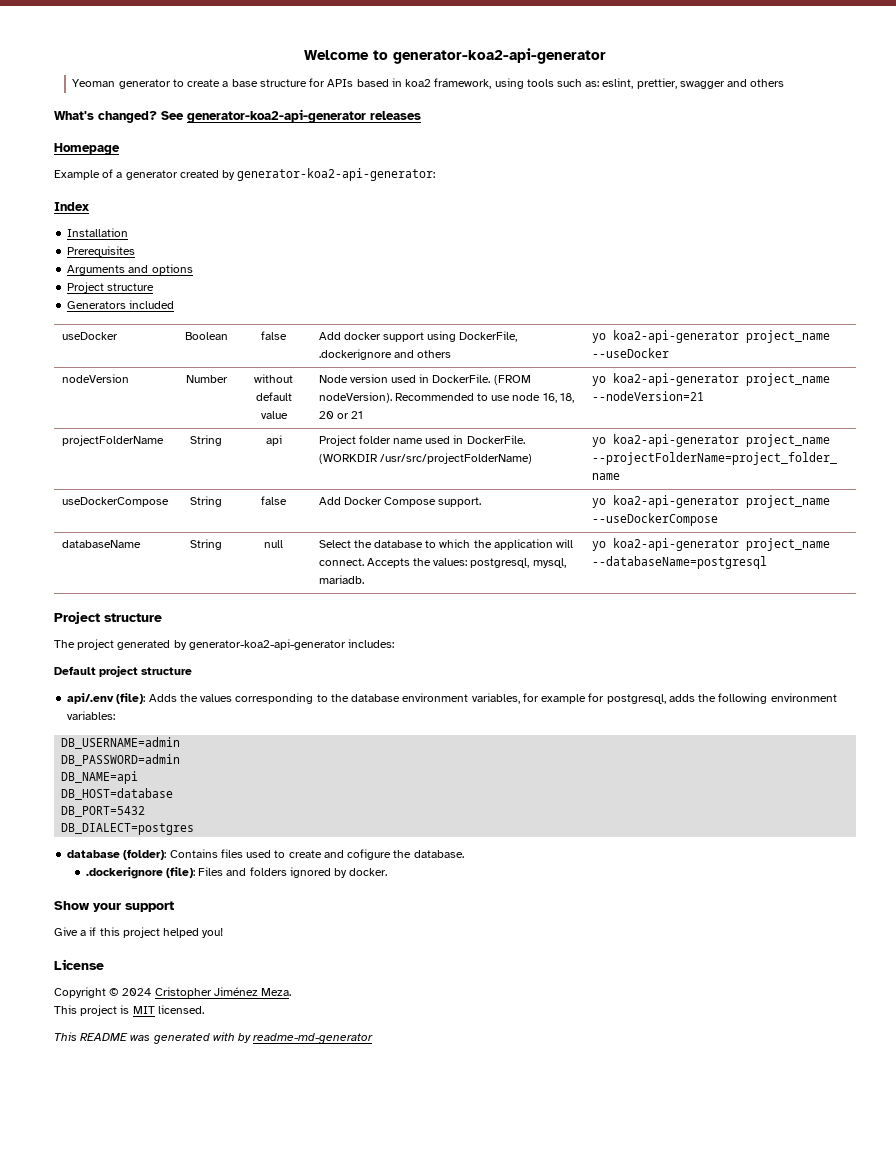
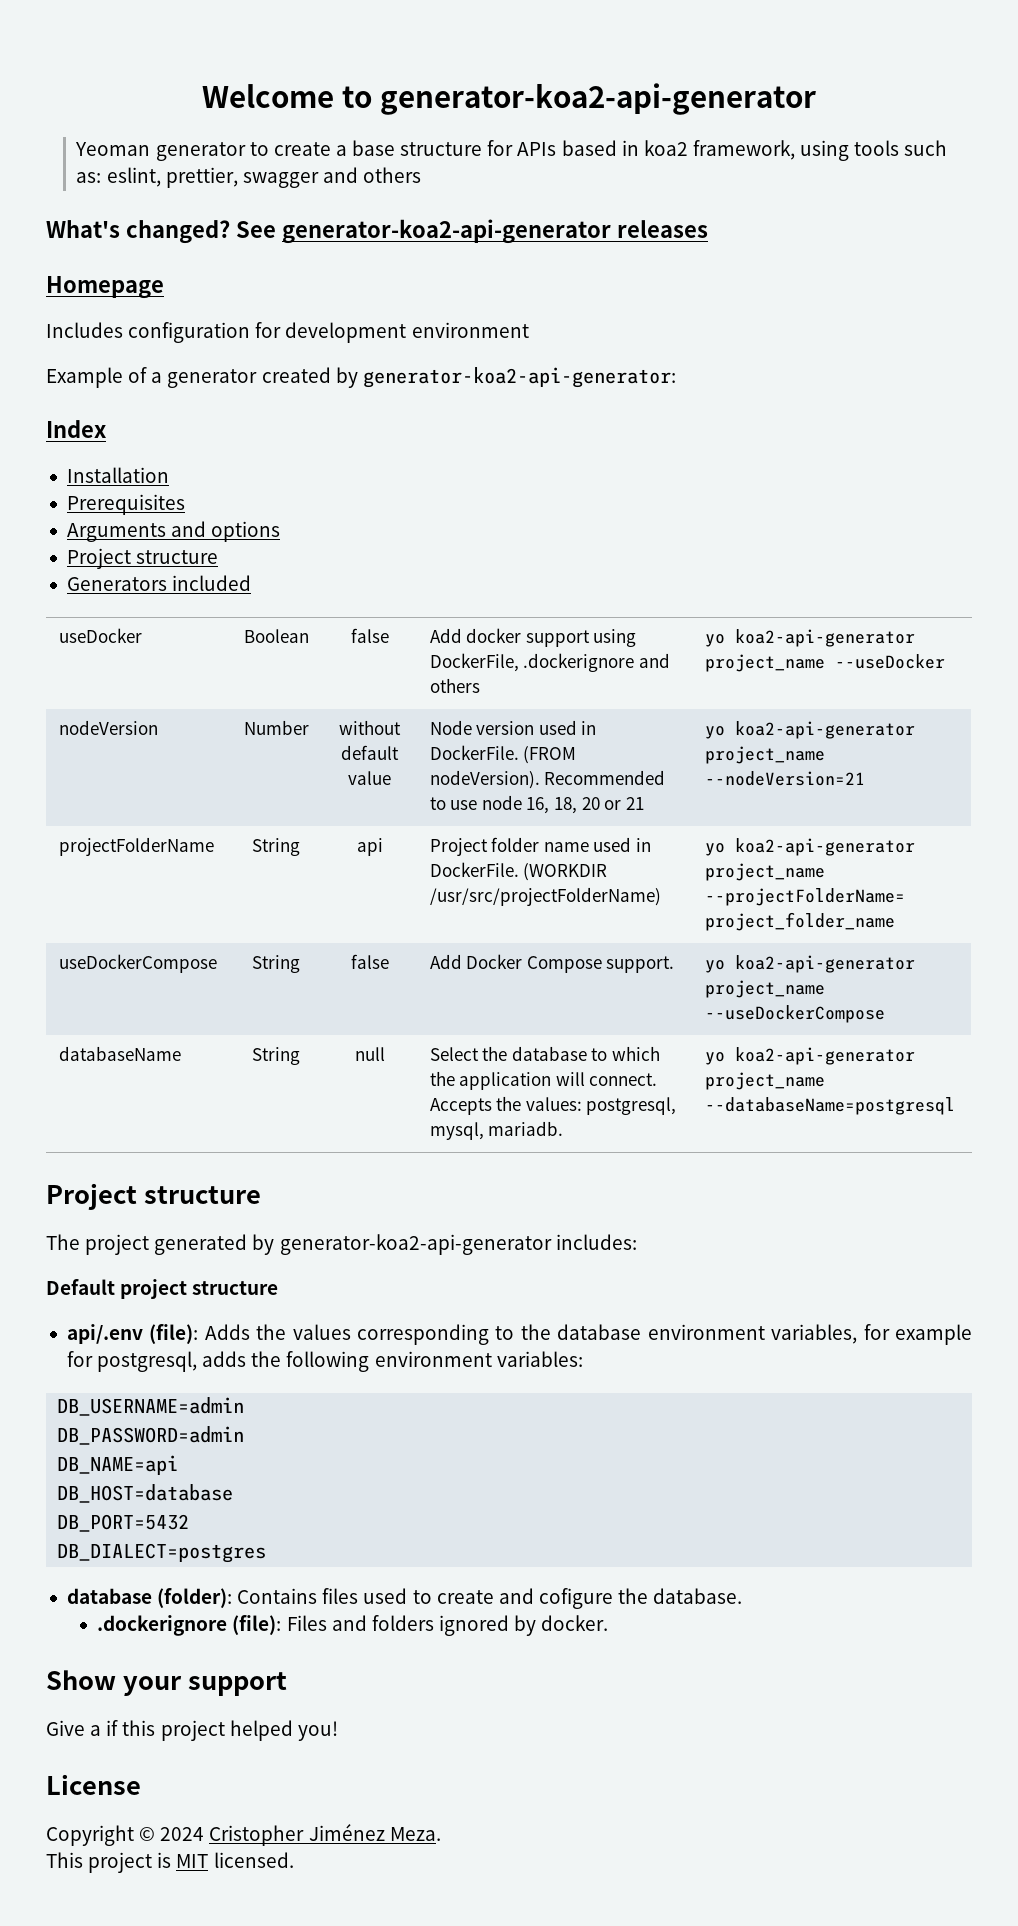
+ Includes configuration for development environment
- This README was generated with by readme-md-generator

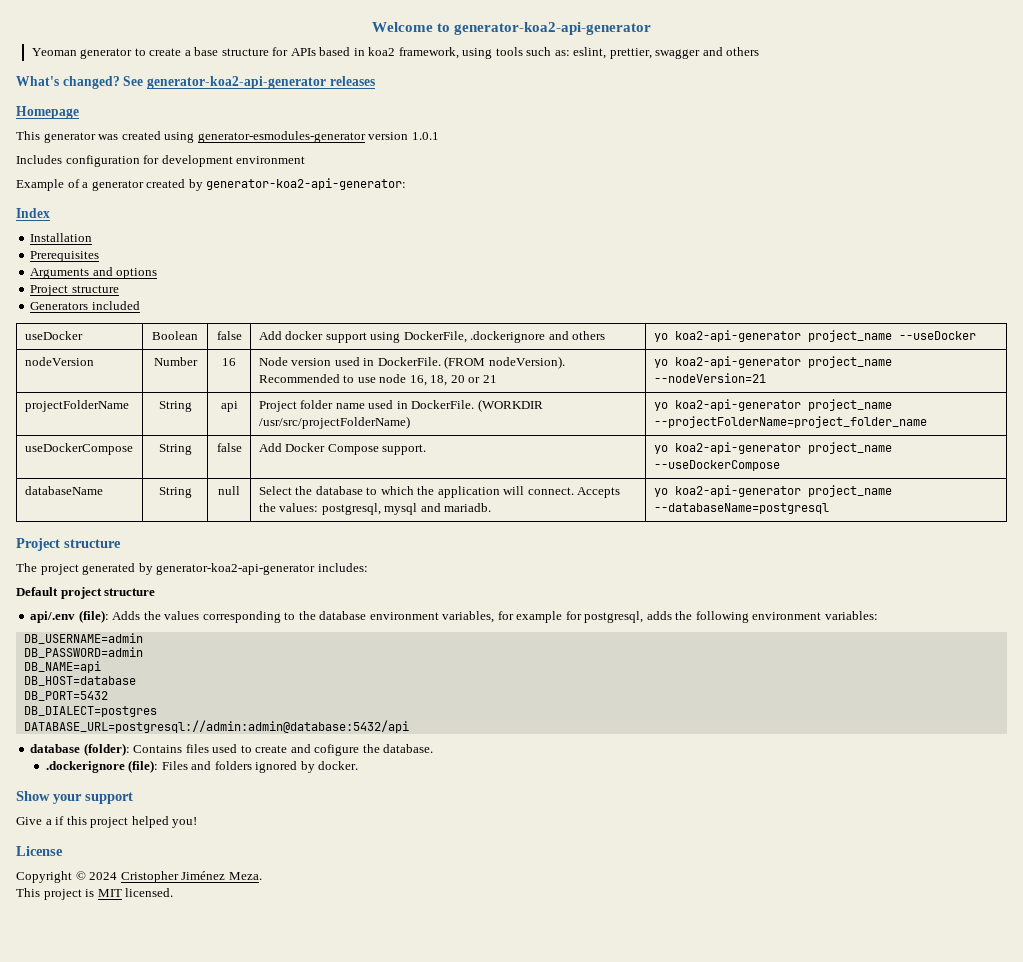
+ This generator was created using generator-esmodules-generator version 1.0.1
- nodeVersion | Number | without default value | Node version used in DockerFile. (FROM nodeVersion). Recommended to use node 16, 18, 20 or 21 | yo koa2-api-generator project_name --nodeVersion=21
+ nodeVersion | Number | 16 | Node version used in DockerFile. (FROM nodeVersion). Recommended to use node 16, 18, 20 or 21 | yo koa2-api-generator project_name --nodeVersion=21
- databaseName | String | null | Select the database to which the application will connect. Accepts the values: postgresql, mysql, mariadb. | yo koa2-api-generator project_name --databaseName=postgresql
+ databaseName | String | null | Select the database to which the application will connect. Accepts the values: postgresql, mysql and mariadb. | yo koa2-api-generator project_name --databaseName=postgresql
+ DATABASE_URL=postgresql://admin:admin@database:5432/api

